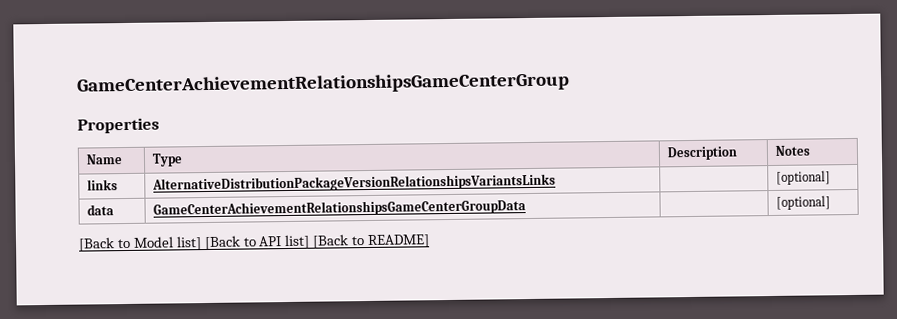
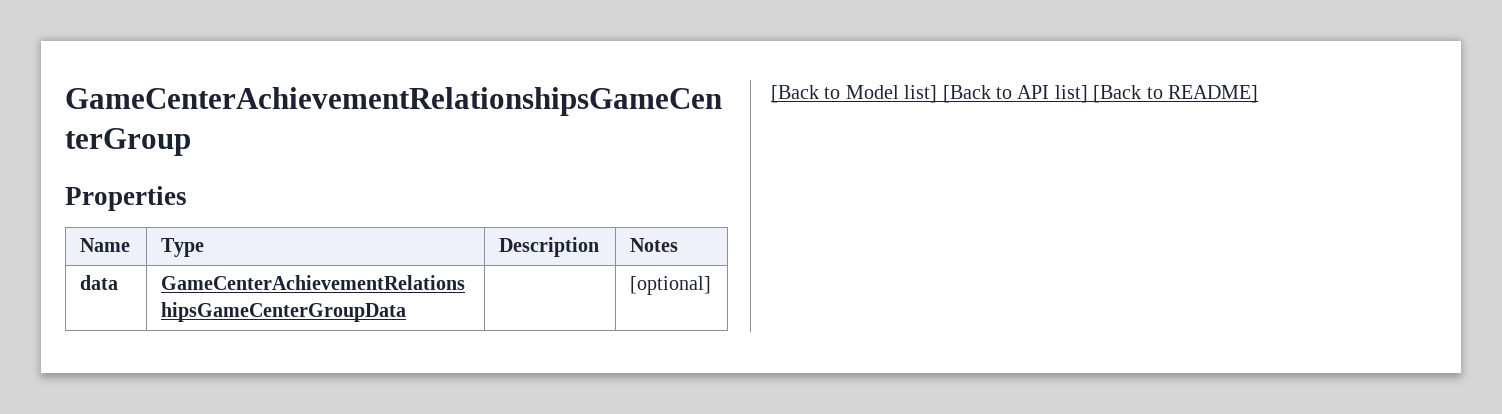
- links | AlternativeDistributionPackageVersionRelationshipsVariantsLinks | | [optional]

